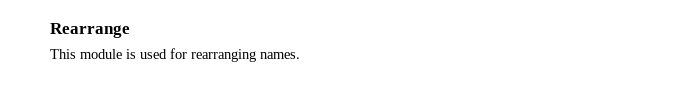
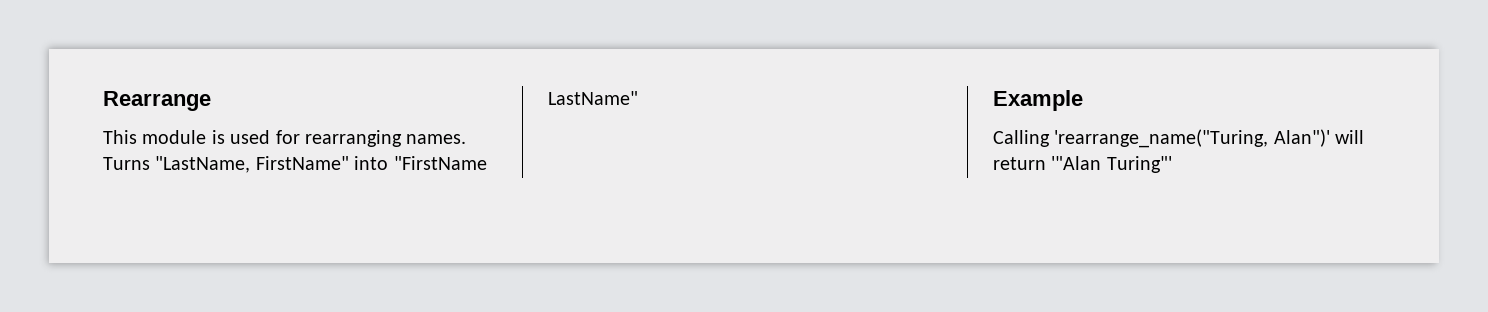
+ Turns "LastName, FirstName" into "FirstName LastName"
+ Example
+ Calling 'rearrange_name("Turing, Alan")' will return '"Alan Turing"'

